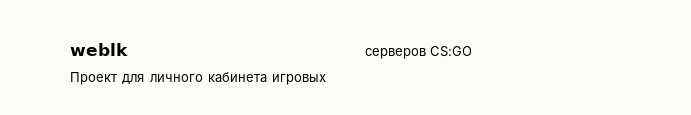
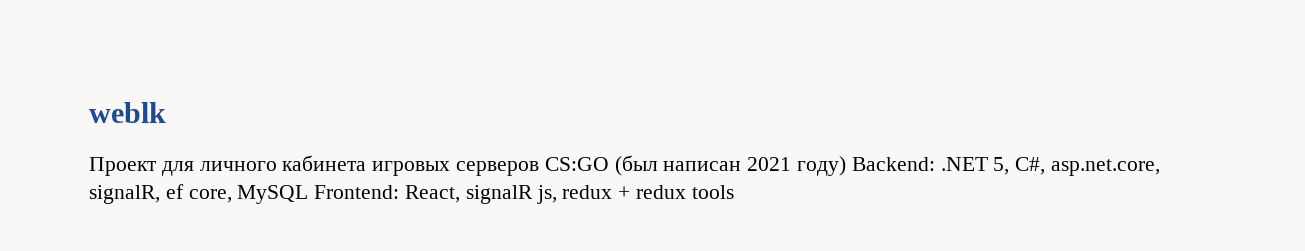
- Проект для личного кабинета игровых серверов CS:GO
+ Проект для личного кабинета игровых серверов CS:GO (был написан 2021 году) Backend: .NET 5, C#, asp.net.core, signalR, ef core, MySQL Frontend: React, signalR js, redux + redux tools

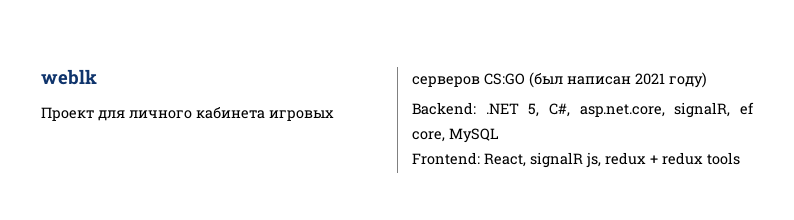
- Проект для личного кабинета игровых серверов CS:GO (был написан 2021 году) Backend: .NET 5, C#, asp.net.core, signalR, ef core, MySQL Frontend: React, signalR js, redux + redux tools
+ Проект для личного кабинета игровых серверов CS:GO (был написан 2021 году)
+ Backend: .NET 5, C#, asp.net.core, signalR, ef core, MySQL
+ Frontend: React, signalR js, redux + redux tools

